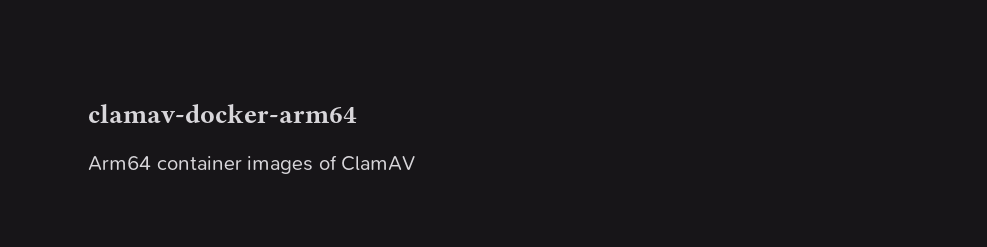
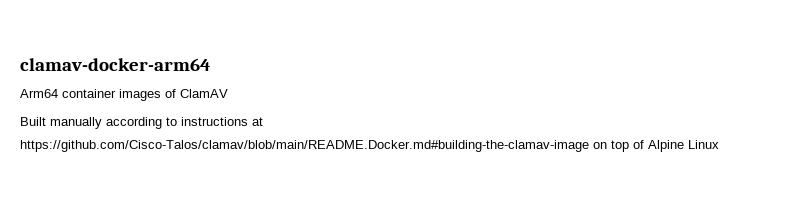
+ Built manually according to instructions at https://github.com/Cisco-Talos/clamav/blob/main/README.Docker.md#building-the-clamav-image on top of Alpine Linux

